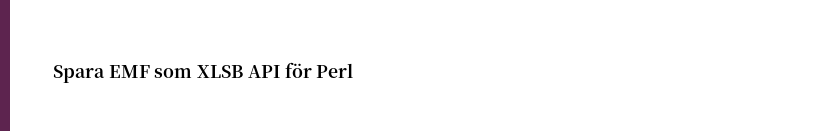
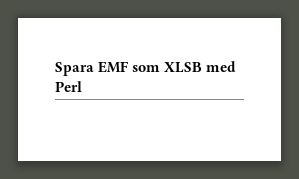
- Spara EMF som XLSB API för Perl
+ Spara EMF som XLSB med Perl

